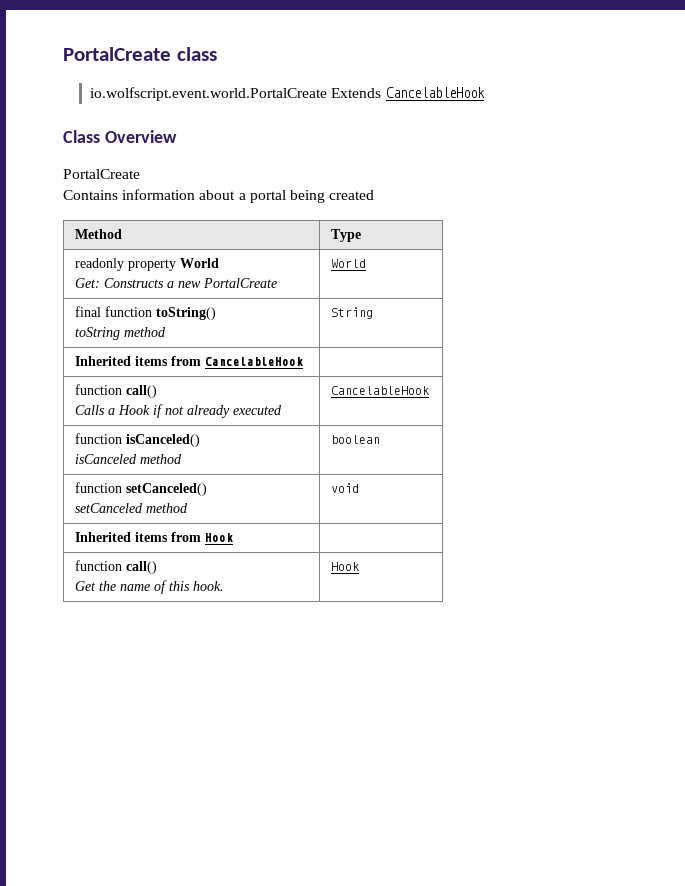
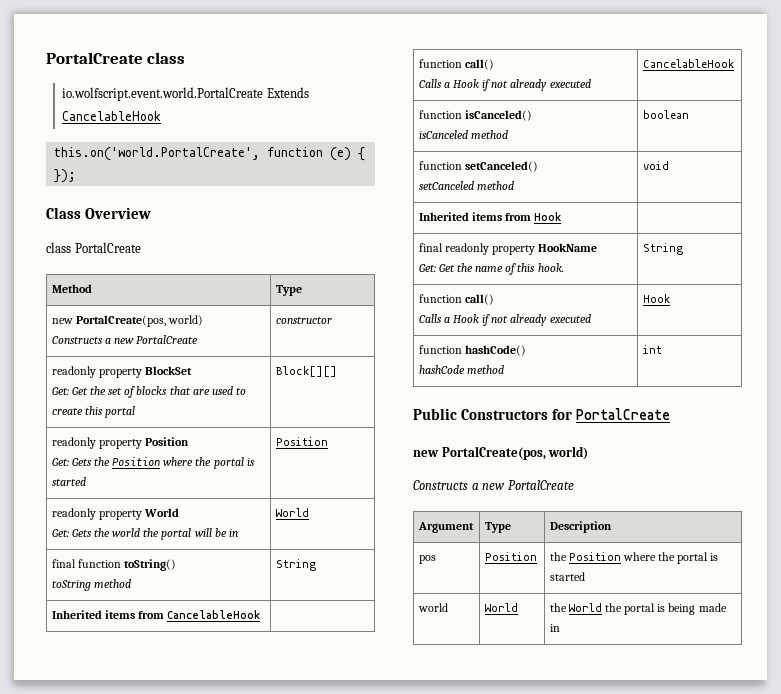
+ this.on('world.PortalCreate', function (e) { });
  Class Overview
- PortalCreate
- Contains information about a portal being created
+ class PortalCreate
  Method | Type
+ new PortalCreate(pos, world)
+ Constructs a new PortalCreate | constructor
+ readonly property BlockSet
+ Get: Get the set of blocks that are used to create this portal | Block[][]
+ readonly property Position
+ Get: Gets the Position where the portal is started | Position
  readonly property World
- Get: Constructs a new PortalCreate | World
+ Get: Gets the world the portal will be in | World
  Inherited items from Hook |
+ final readonly property HookName
+ Get: Get the name of this hook. | String
  function call()
- Get the name of this hook. | Hook
+ Calls a Hook if not already executed | Hook
+ function hashCode()
+ hashCode method | int
+ Public Constructors for PortalCreate
+ new PortalCreate(pos, world)
+ Constructs a new PortalCreate
+ Argument | Type | Description
+ pos | Position | the Position where the portal is started
+ world | World | the World the portal is being made in

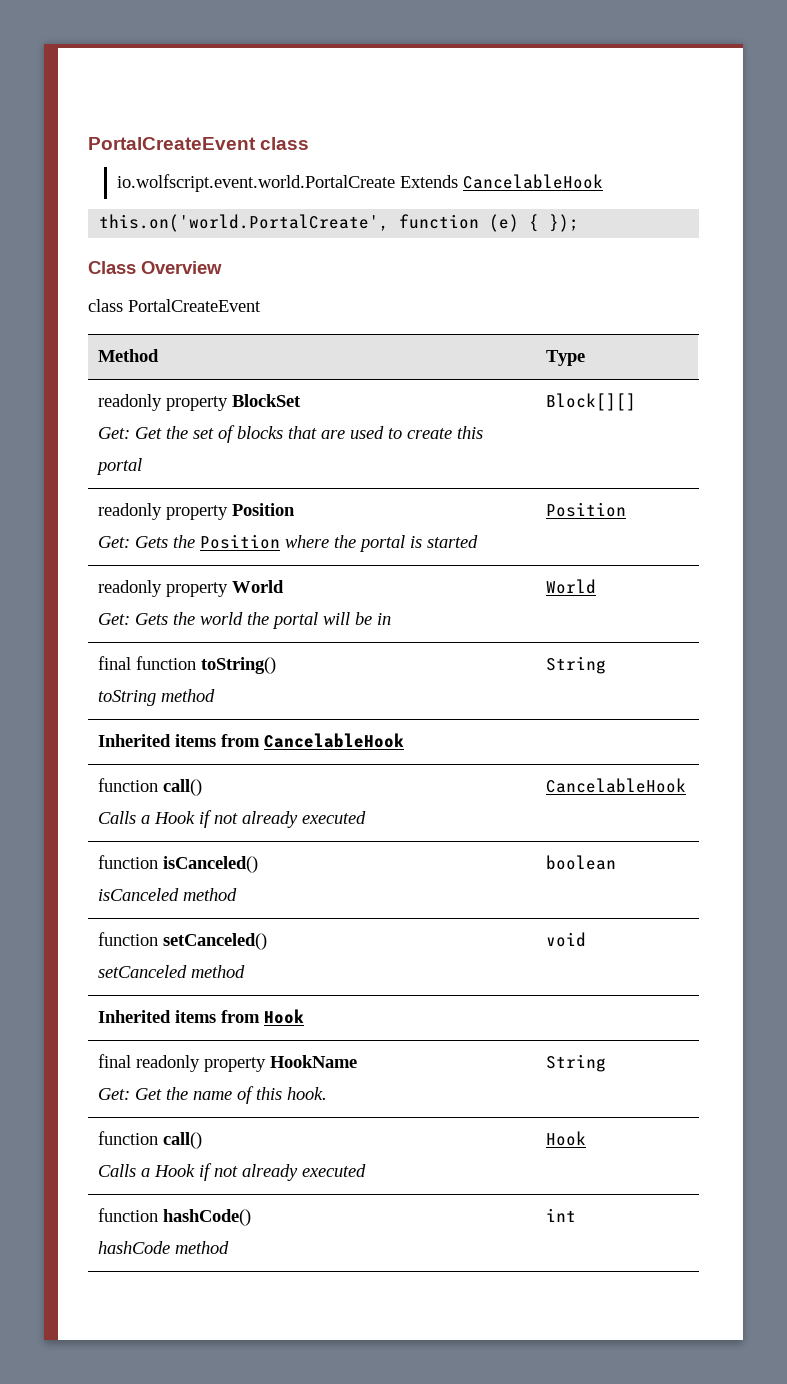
- PortalCreate class
+ PortalCreateEvent class
- class PortalCreate
+ class PortalCreateEvent
  Method | Type
- new PortalCreate(pos, world)
- Constructs a new PortalCreate | constructor
- Public Constructors for PortalCreate
- new PortalCreate(pos, world)
- Constructs a new PortalCreate
- Argument | Type | Description
- pos | Position | the Position where the portal is started
- world | World | the World the portal is being made in

